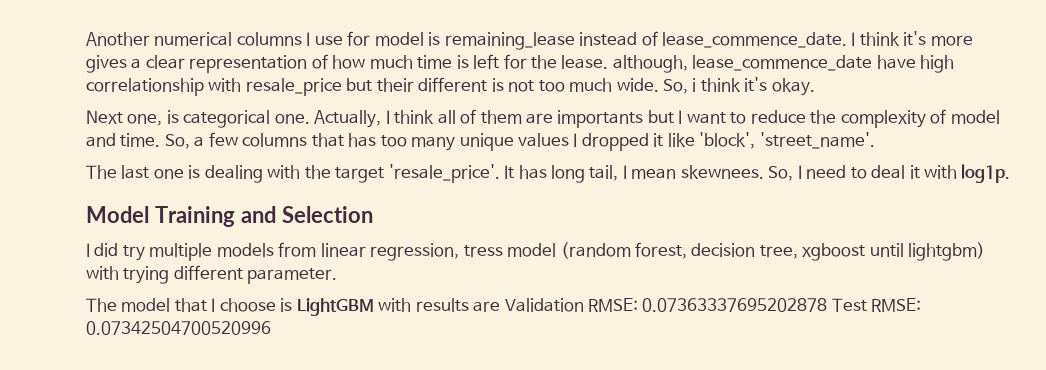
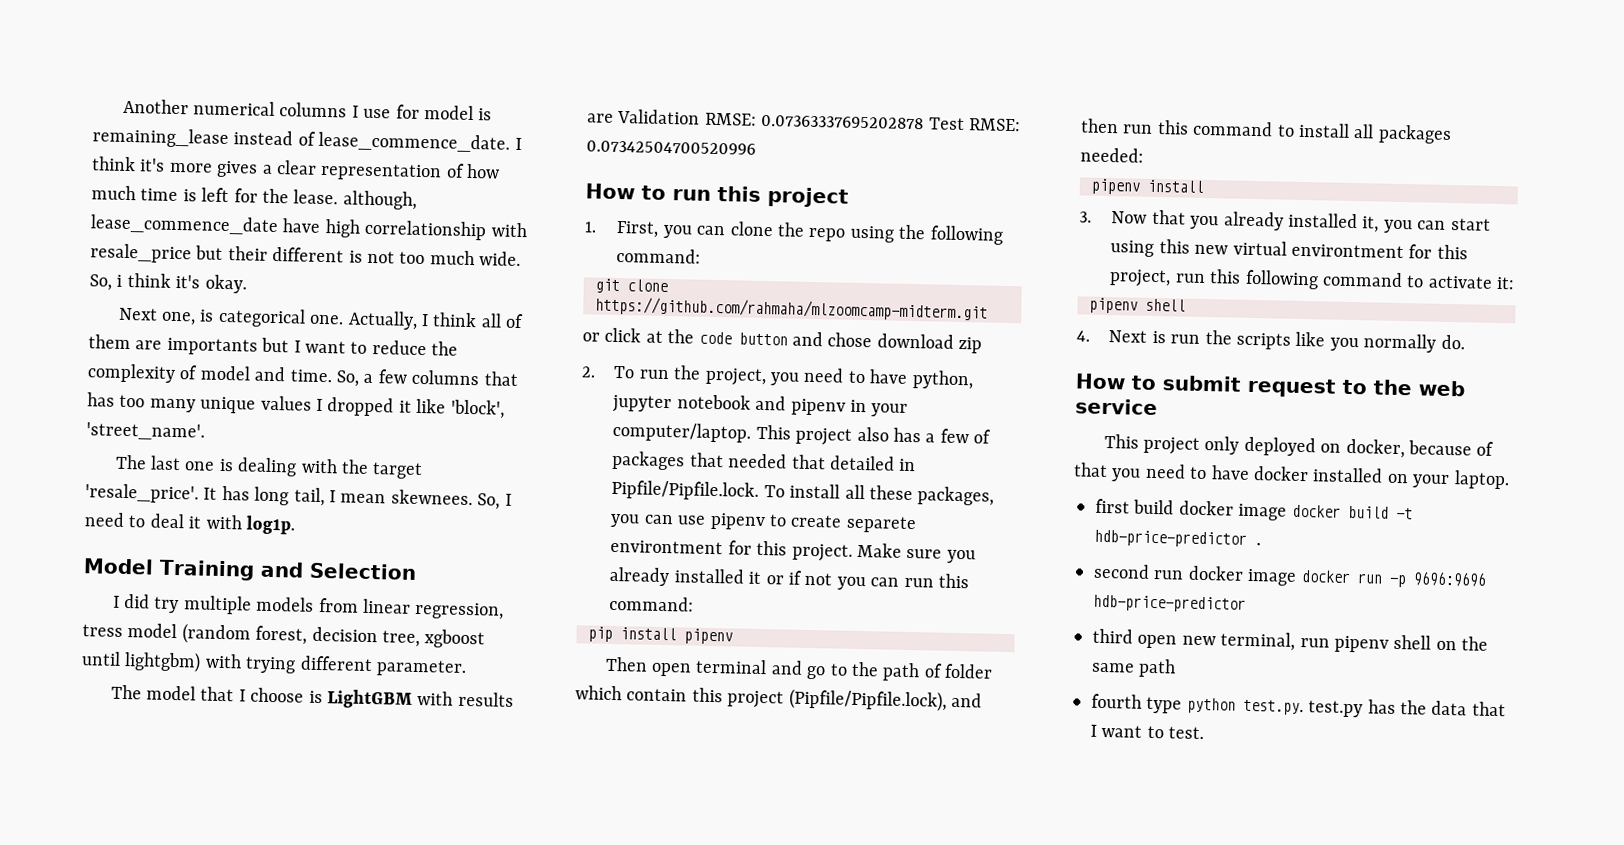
+ How to run this project
+ 1. First, you can clone the repo using the following command:
+ git clone https://github.com/rahmaha/mlzoomcamp-midterm.git
+ or click at the code button and chose download zip
+ 2. To run the project, you need to have python, jupyter notebook and pipenv in your computer/laptop. This project also has a few of packages that needed that detailed in Pipfile/Pipfile.lock. To install all these packages, you can use pipenv to create separete environtment for this project. Make sure you already installed it or if not you can run this command:
+ pip install pipenv
+ Then open terminal and go to the path of folder which contain this project (Pipfile/Pipfile.lock), and then run this command to install all packages needed:
+ pipenv install
+ 3. Now that you already installed it, you can start using this new virtual environtment for this project, run this following command to activate it:
+ pipenv shell
+ 4. Next is run the scripts like you normally do.
+ How to submit request to the web service
+ This project only deployed on docker, because of that you need to have docker installed on your laptop.
+ first build docker image docker build -t hdb-price-predictor .
+ second run docker image docker run -p 9696:9696 hdb-price-predictor
+ third open new terminal, run pipenv shell on the same path
+ fourth type python test.py. test.py has the data that I want to test.

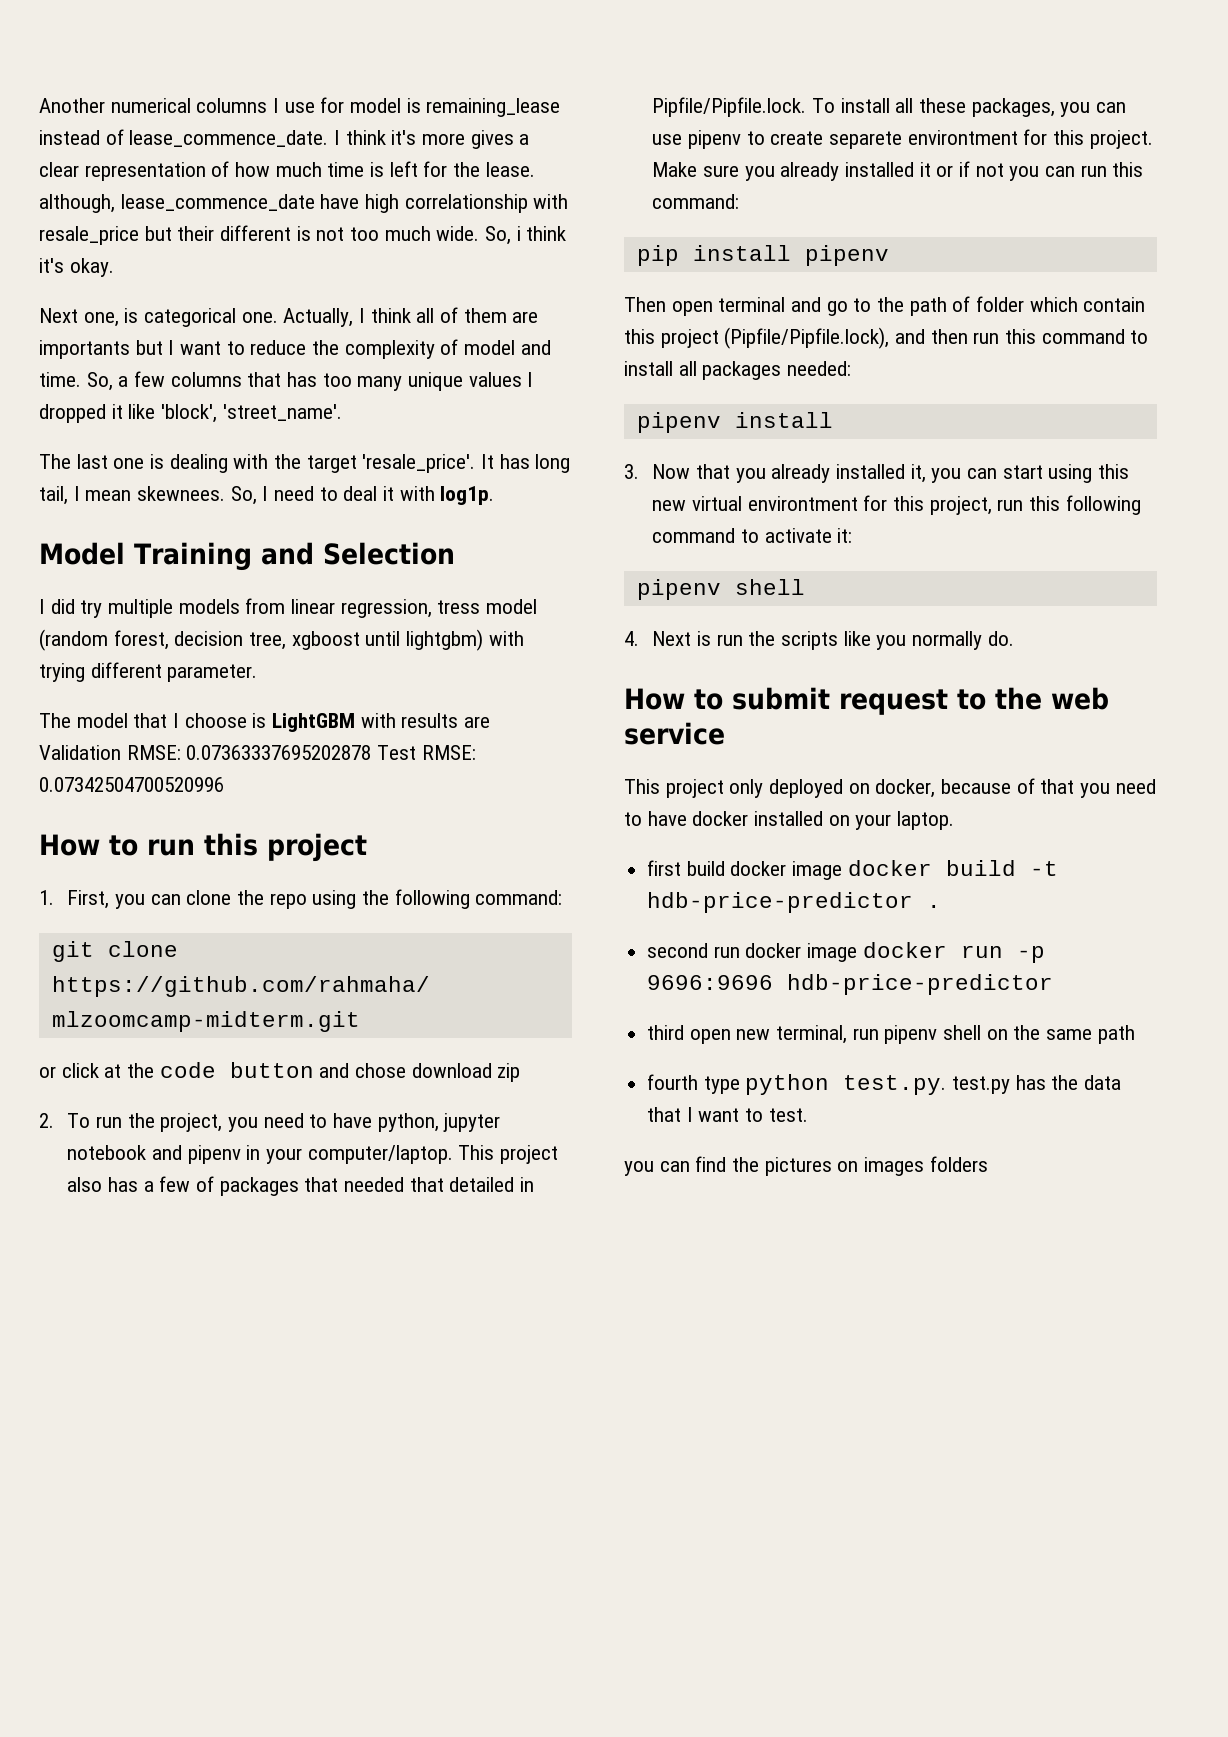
+ you can find the pictures on images folders

